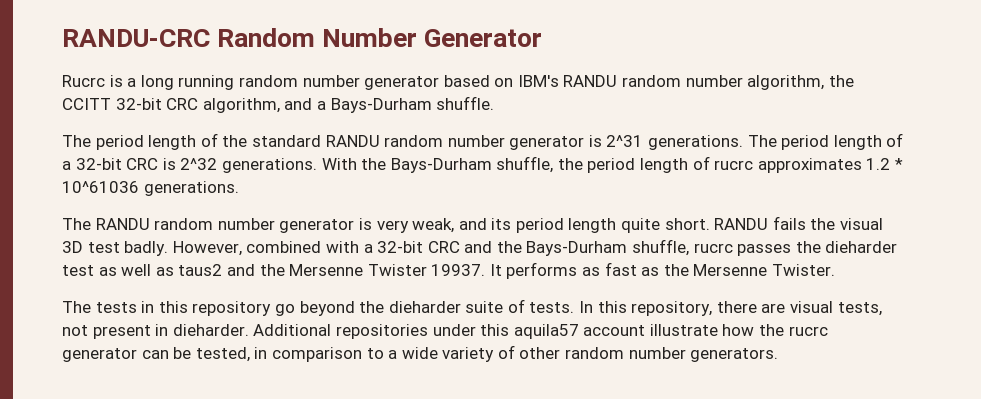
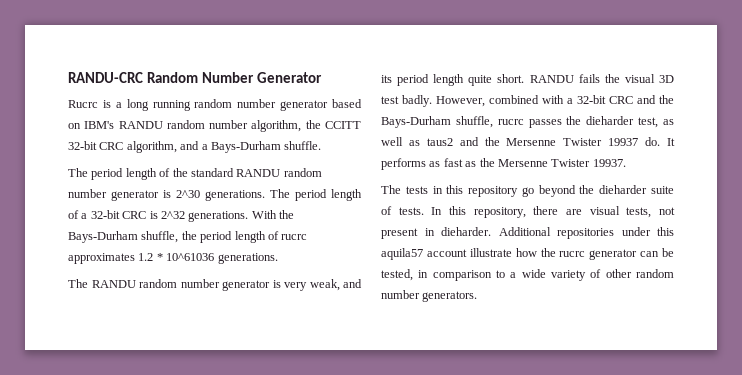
- The period length of the standard RANDU random number generator is 2^31 generations.
+ The period length of the standard RANDU random number generator is 2^30 generations.
- However, combined with a 32-bit CRC and the Bays-Durham shuffle, rucrc passes the dieharder test as well as taus2 and the Mersenne Twister 19937.
+ However, combined with a 32-bit CRC and the Bays-Durham shuffle, rucrc passes the dieharder test, as well as taus2 and the Mersenne Twister 19937 do.
- It performs as fast as the Mersenne Twister.
+ It performs as fast as the Mersenne Twister 19937.

